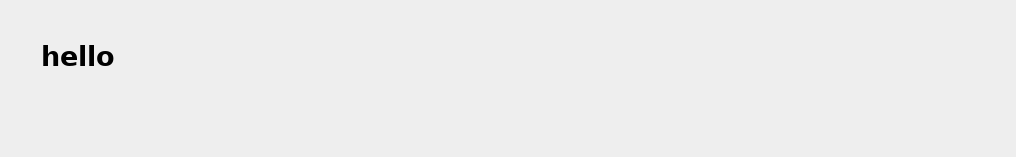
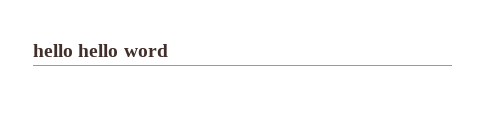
- hello
+ hello hello word

